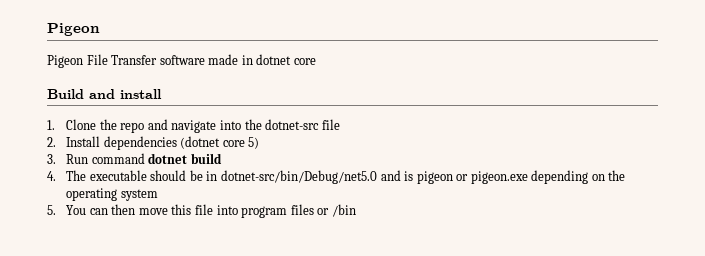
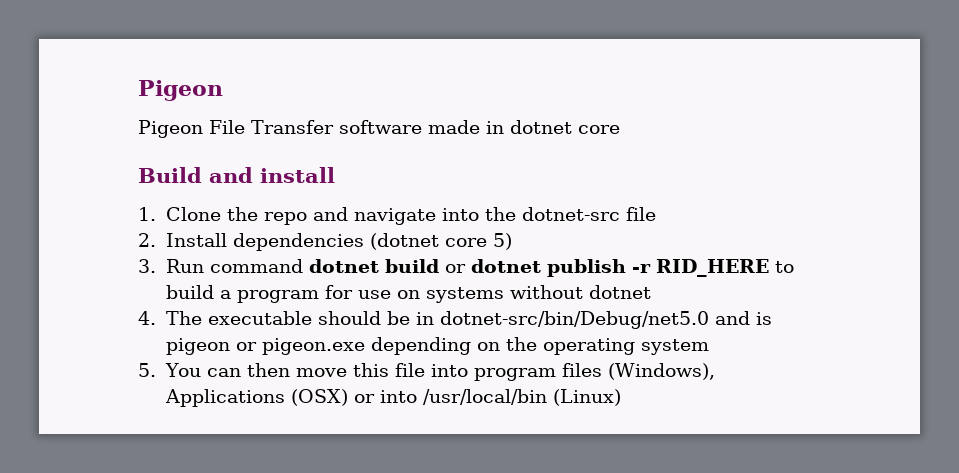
- 3. Run command dotnet build
+ 3. Run command dotnet build or dotnet publish -r RID_HERE to build a program for use on systems without dotnet
- 5. You can then move this file into program files or /bin
+ 5. You can then move this file into program files (Windows), Applications (OSX) or into /usr/local/bin (Linux)

